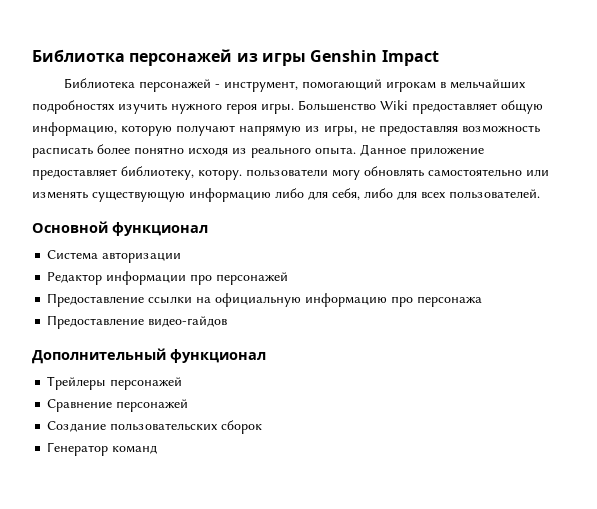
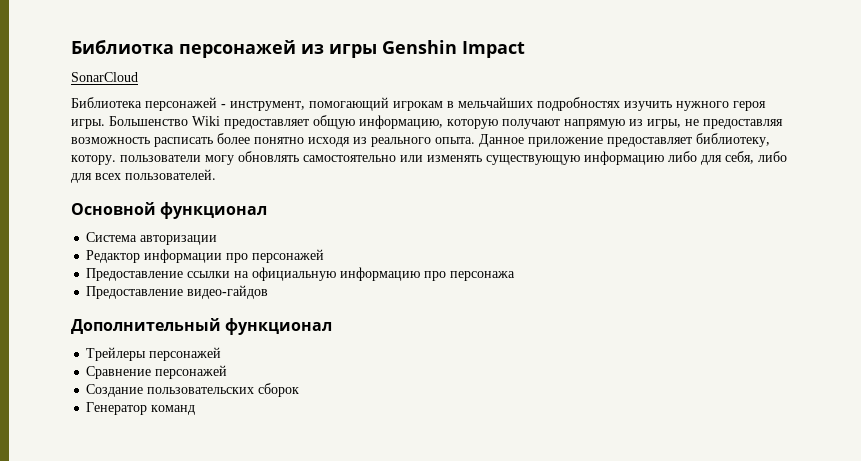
+ SonarCloud

